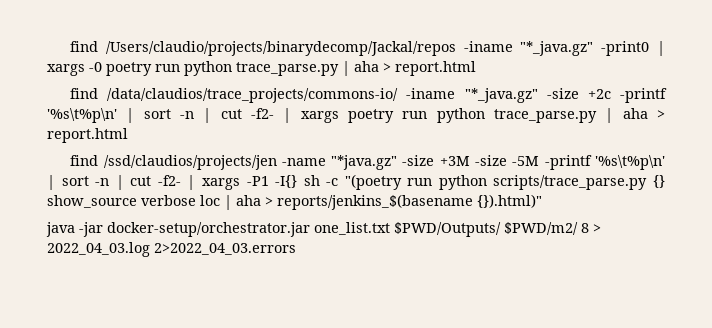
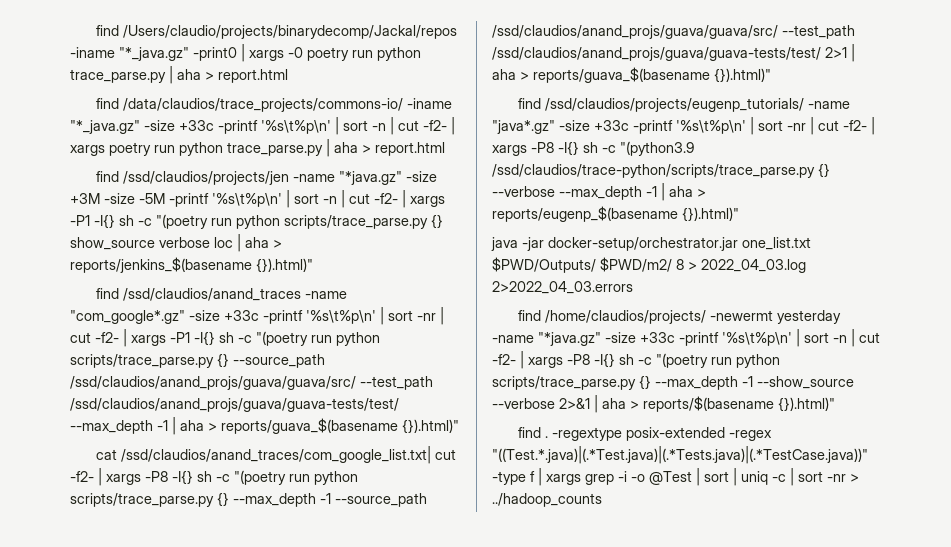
- find /data/claudios/trace_projects/commons-io/ -iname "*_java.gz" -size +2c -printf '%s\t%p\n' | sort -n | cut -f2- | xargs poetry run python trace_parse.py | aha > report.html
+ find /data/claudios/trace_projects/commons-io/ -iname "*_java.gz" -size +33c -printf '%s\t%p\n' | sort -n | cut -f2- | xargs poetry run python trace_parse.py | aha > report.html
+ find /ssd/claudios/anand_traces -name "com_google*.gz" -size +33c -printf '%s\t%p\n' | sort -nr | cut -f2- | xargs -P1 -I{} sh -c "(poetry run python scripts/trace_parse.py {} --source_path /ssd/claudios/anand_projs/guava/guava/src/ --test_path /ssd/claudios/anand_projs/guava/guava-tests/test/ --max_depth -1 | aha > reports/guava_$(basename {}).html)"
+ cat /ssd/claudios/anand_traces/com_google_list.txt| cut -f2- | xargs -P8 -I{} sh -c "(poetry run python scripts/trace_parse.py {} --max_depth -1 --source_path /ssd/claudios/anand_projs/guava/guava/src/ --test_path /ssd/claudios/anand_projs/guava/guava-tests/test/ 2>1 | aha > reports/guava_$(basename {}).html)"
+ find /ssd/claudios/projects/eugenp_tutorials/ -name "java*.gz" -size +33c -printf '%s\t%p\n' | sort -nr | cut -f2- | xargs -P8 -I{} sh -c "(python3.9 /ssd/claudios/trace-python/scripts/trace_parse.py {} --verbose --max_depth -1 | aha > reports/eugenp_$(basename {}).html)"
+ find /home/claudios/projects/ -newermt yesterday -name "*java.gz" -size +33c -printf '%s\t%p\n' | sort -n | cut -f2- | xargs -P8 -I{} sh -c "(poetry run python scripts/trace_parse.py {} --max_depth -1 --show_source --verbose 2>&1 | aha > reports/$(basename {}).html)"
+ find . -regextype posix-extended -regex "((Test.*.java)|(.*Test.java)|(.*Tests.java)|(.*TestCase.java))" -type f | xargs grep -i -o @Test | sort | uniq -c | sort -nr > ../hadoop_counts

